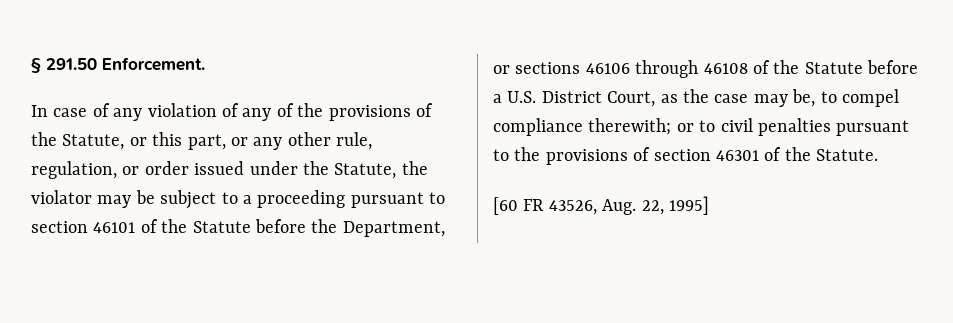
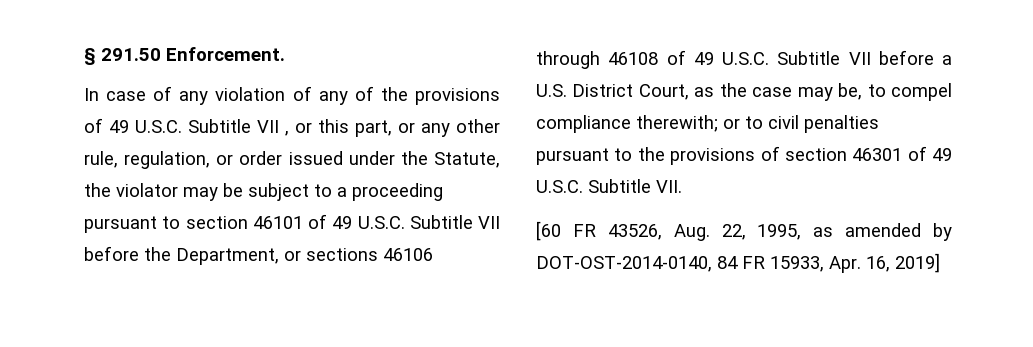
- In case of any violation of any of the provisions of the Statute, or this part, or any other rule, regulation, or order issued under the Statute, the violator may be subject to a proceeding pursuant to section 46101 of the Statute before the Department, or sections 46106 through 46108 of the Statute before a U.S. District Court, as the case may be, to compel compliance therewith;
+ In case of any violation of any of the provisions of 49 U.S.C. Subtitle VII , or this part, or any other rule, regulation, or order issued under the Statute, the violator may be subject to a proceeding pursuant to section 46101 of 49 U.S.C. Subtitle VII before the Department, or sections 46106 through 46108 of 49 U.S.C. Subtitle VII before a U.S. District Court, as the case may be, to compel compliance therewith;
- or to civil penalties pursuant to the provisions of section 46301 of the Statute.
+ or to civil penalties pursuant to the provisions of section 46301 of 49 U.S.C. Subtitle VII.
- [60 FR 43526, Aug. 22, 1995]
+ [60 FR 43526, Aug. 22, 1995, as amended by DOT-OST-2014-0140, 84 FR 15933, Apr. 16, 2019]

